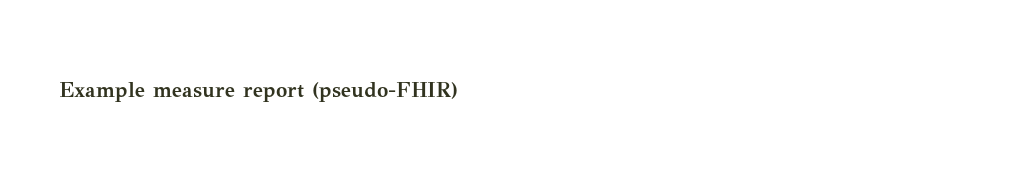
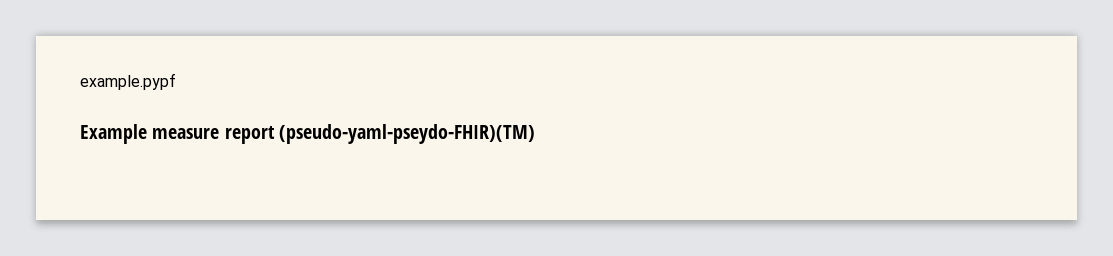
+ example.pypf
- Example measure report (pseudo-FHIR)
+ Example measure report (pseudo-yaml-pseydo-FHIR)(TM)

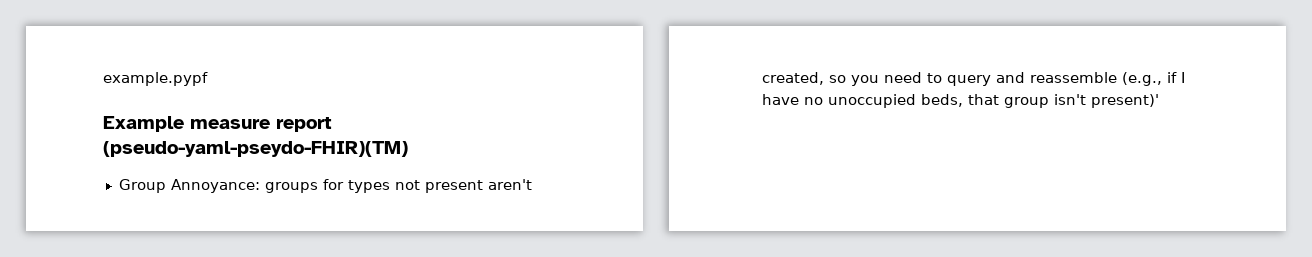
+ Group Annoyance: groups for types not present aren't created, so you need to query and reassemble (e.g., if I have no unoccupied beds, that group isn't present)'

